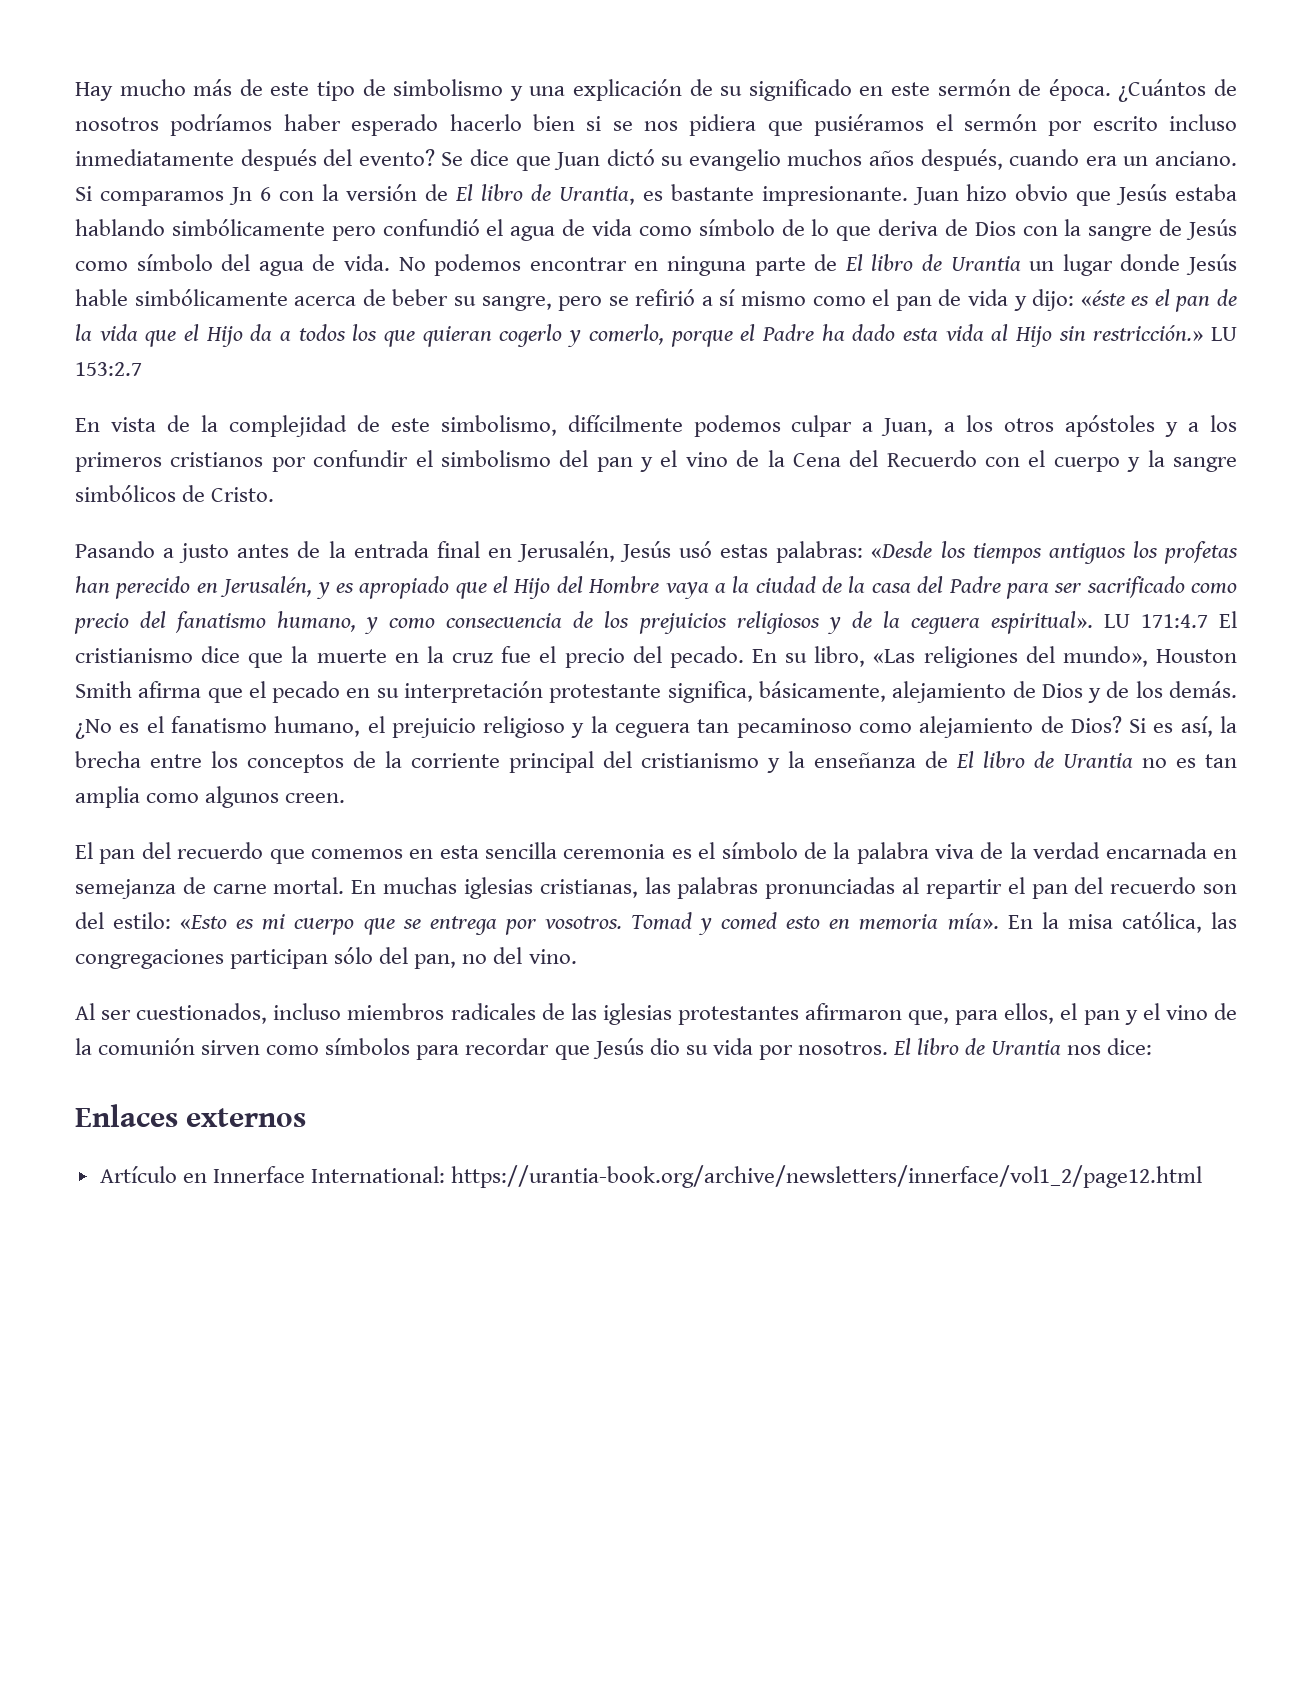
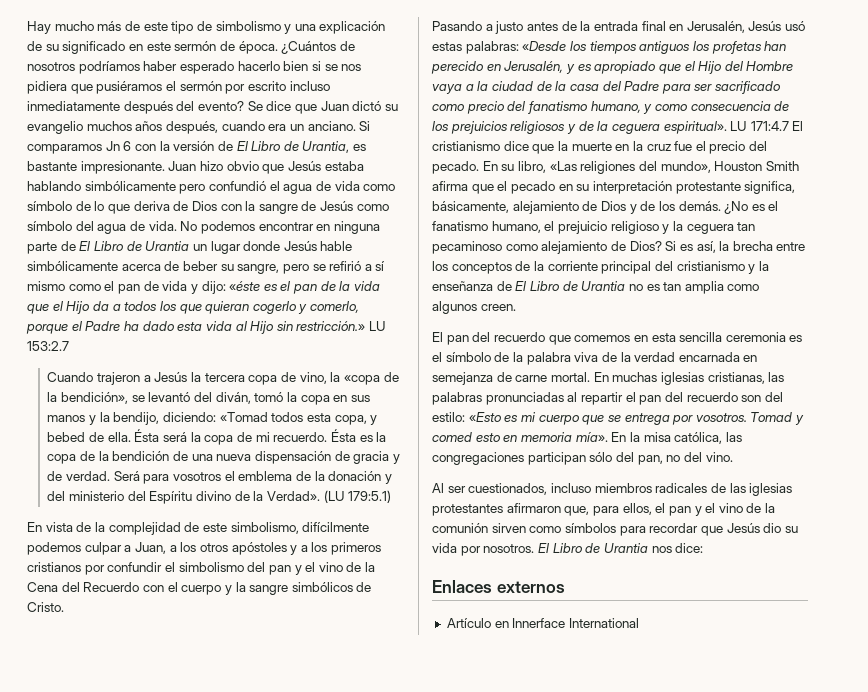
- Si comparamos Jn 6 con la versión de El libro de Urantia, es bastante impresionante.
+ Si comparamos Jn 6 con la versión de El Libro de Urantia, es bastante impresionante.
- No podemos encontrar en ninguna parte de El libro de Urantia un lugar donde Jesús hable simbólicamente acerca de beber su sangre, pero se refirió a sí mismo como el pan de vida y dijo:
+ No podemos encontrar en ninguna parte de El Libro de Urantia un lugar donde Jesús hable simbólicamente acerca de beber su sangre, pero se refirió a sí mismo como el pan de vida y dijo:
+ Cuando trajeron a Jesús la tercera copa de vino, la «copa de la bendición», se levantó del diván, tomó la copa en sus manos y la bendijo, diciendo: «Tomad todos esta copa, y bebed de ella. Ésta será la copa de mi recuerdo. Ésta es la copa de la bendición de una nueva dispensación de gracia y de verdad. Será para vosotros el emblema de la donación y del ministerio del Espíritu divino de la Verdad». (LU 179:5.1)
- Si es así, la brecha entre los conceptos de la corriente principal del cristianismo y la enseñanza de El libro de Urantia no es tan amplia como algunos creen.
+ Si es así, la brecha entre los conceptos de la corriente principal del cristianismo y la enseñanza de El Libro de Urantia no es tan amplia como algunos creen.
- El libro de Urantia nos dice:
+ El Libro de Urantia nos dice:
- Artículo en Innerface International: https://urantia-book.org/archive/newsletters/innerface/vol1_2/page12.html
+ Artículo en Innerface International

